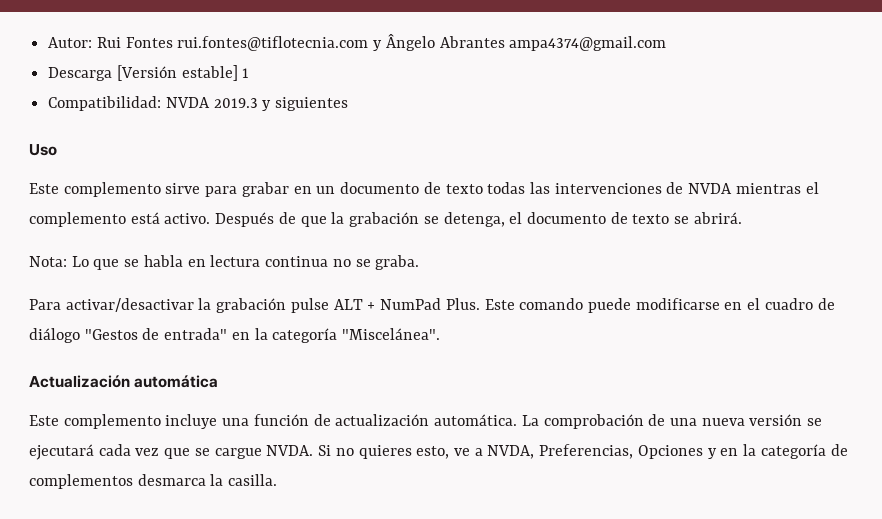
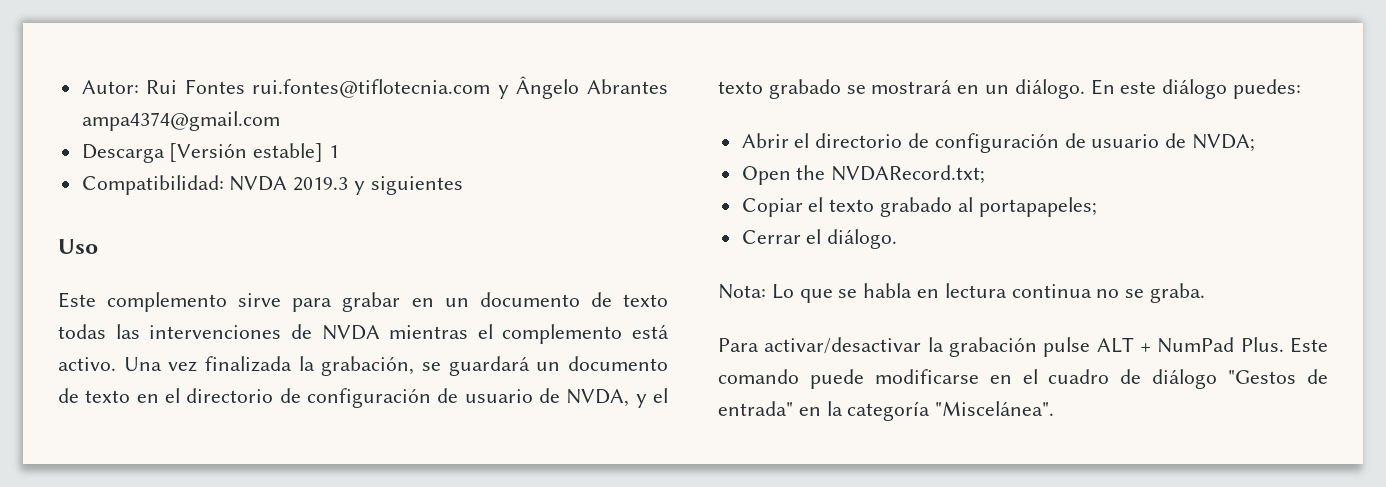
- Después de que la grabación se detenga, el documento de texto se abrirá.
+ Una vez finalizada la grabación, se guardará un documento de texto en el directorio de configuración de usuario de NVDA, y el texto grabado se mostrará en un diálogo. En este diálogo puedes:
+ Abrir el directorio de configuración de usuario de NVDA;
+ Open the NVDARecord.txt;
+ Copiar el texto grabado al portapapeles;
+ Cerrar el diálogo.
- Actualización automática
- Este complemento incluye una función de actualización automática. La comprobación de una nueva versión se ejecutará cada vez que se cargue NVDA. Si no quieres esto, ve a NVDA, Preferencias, Opciones y en la categoría de complementos desmarca la casilla.

